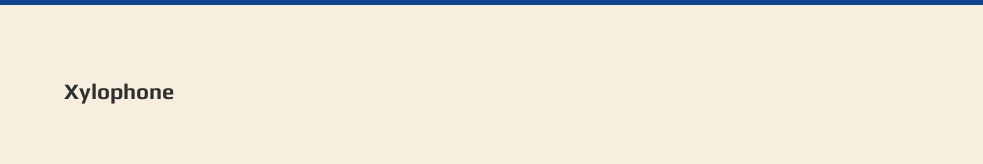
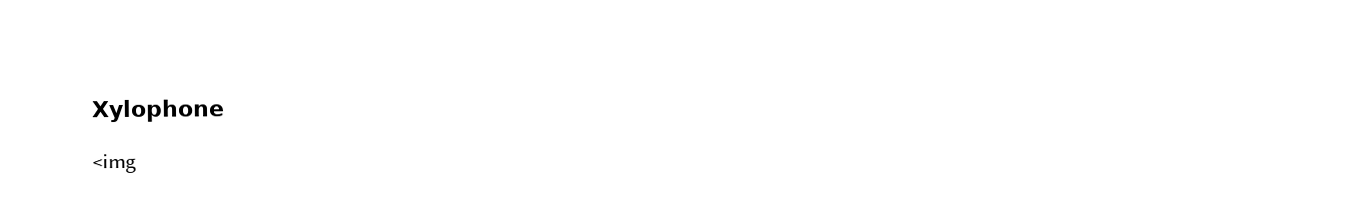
+ <img

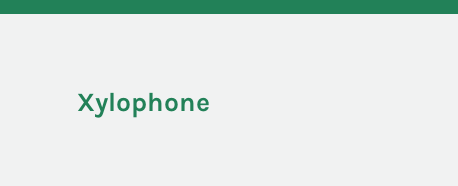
- <img

